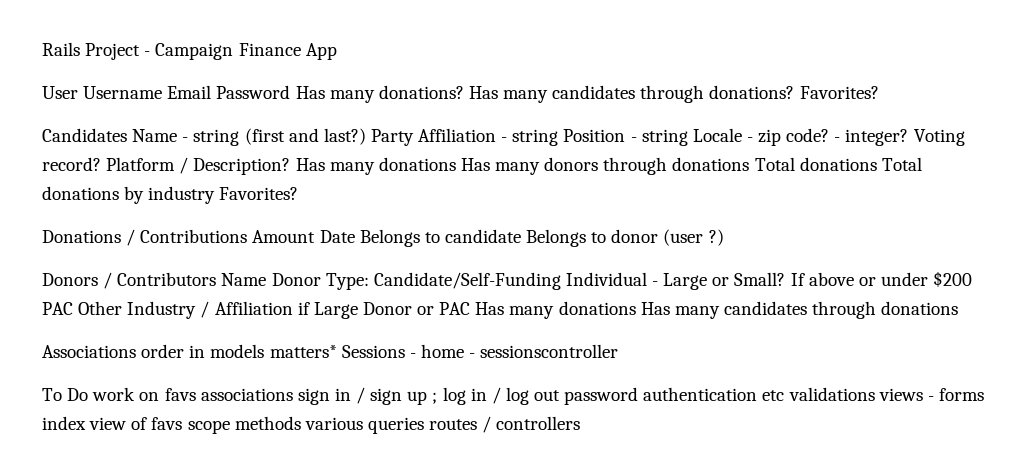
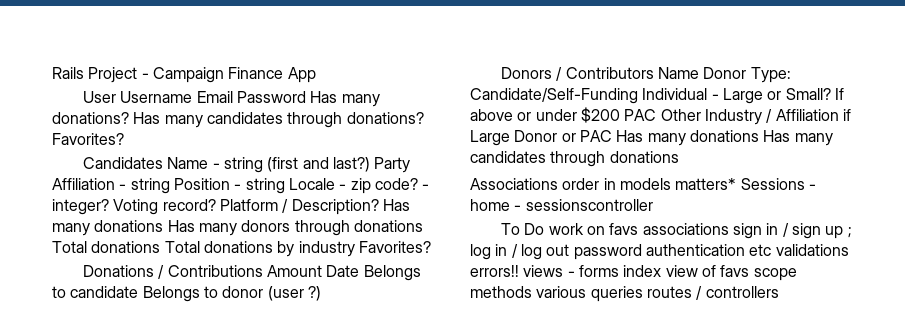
- To Do work on favs associations sign in / sign up ; log in / log out password authentication etc validations views - forms index view of favs scope methods various queries routes / controllers
+ To Do work on favs associations sign in / sign up ; log in / log out password authentication etc validations errors!! views - forms index view of favs scope methods various queries routes / controllers

